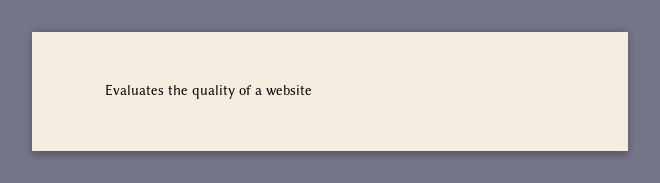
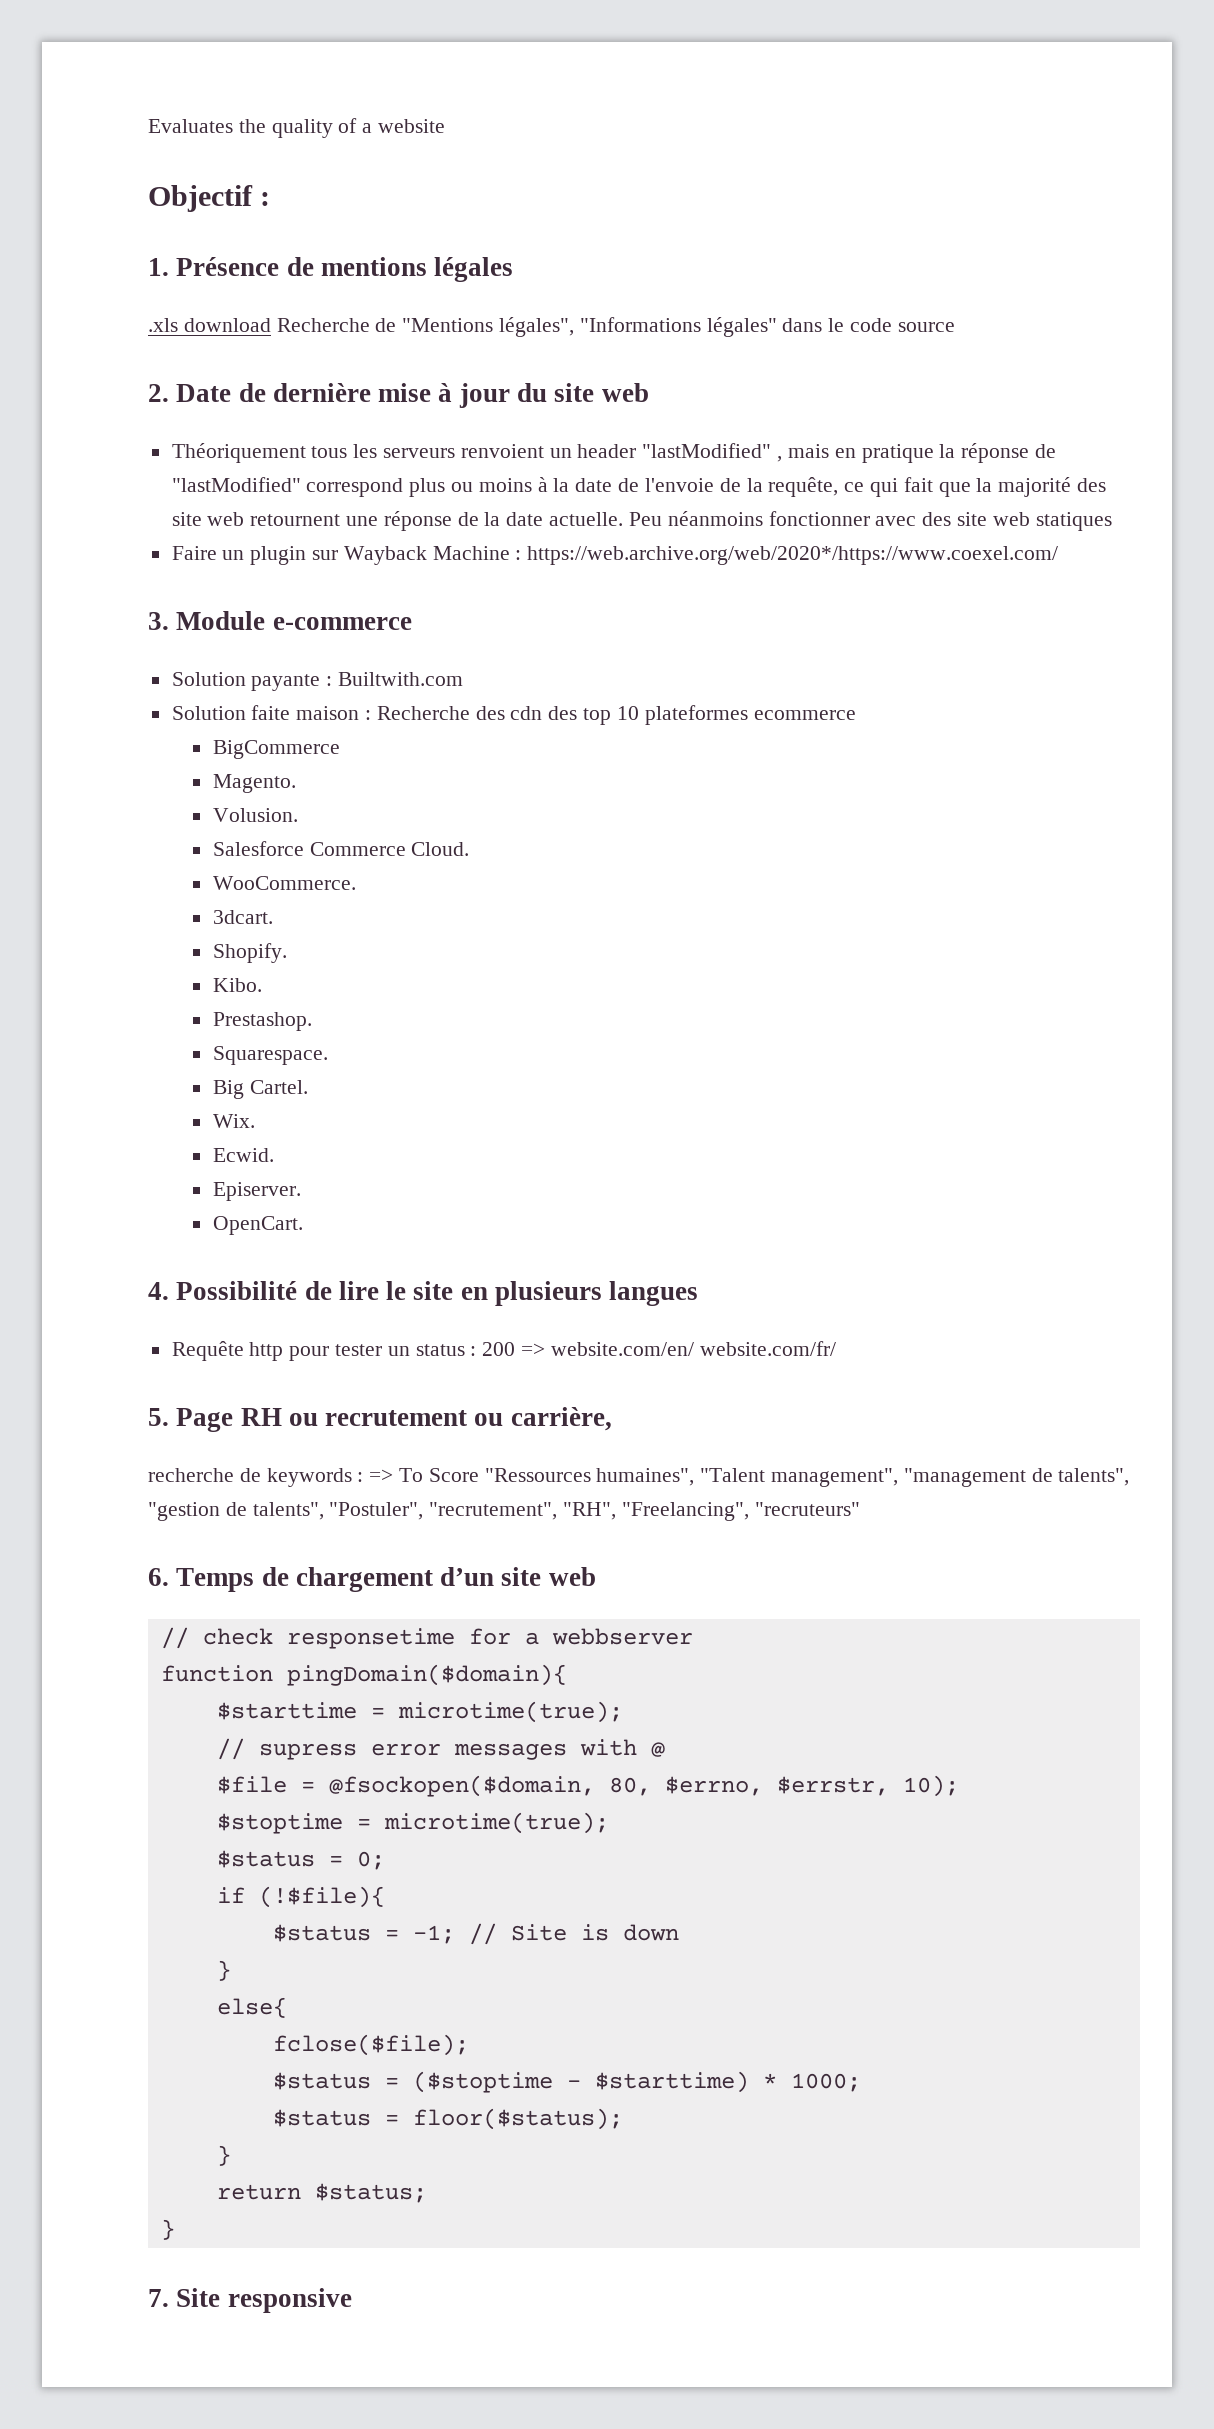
+ Objectif :
+ 1. Présence de mentions légales
+ .xls download Recherche de "Mentions légales", "Informations légales" dans le code source
+ 2. Date de dernière mise à jour du site web
+ Théoriquement tous les serveurs renvoient un header "lastModified" , mais en pratique la réponse de "lastModified" correspond plus ou moins à la date de l'envoie de la requête, ce qui fait que la majorité des site web retournent une réponse de la date actuelle. Peu néanmoins fonctionner avec des site web statiques
+ Faire un plugin sur Wayback Machine : https://web.archive.org/web/2020*/https://www.coexel.com/
+ 3. Module e-commerce
+ Solution payante : Builtwith.com
+ Solution faite maison : Recherche des cdn des top 10 plateformes ecommerce
+ BigCommerce
+ Magento.
+ Volusion.
+ Salesforce Commerce Cloud.
+ WooCommerce.
+ 3dcart.
+ Shopify.
+ Kibo.
+ Prestashop.
+ Squarespace.
+ Big Cartel.
+ Wix.
+ Ecwid.
+ Episerver.
+ OpenCart.
+ 4. Possibilité de lire le site en plusieurs langues
+ Requête http pour tester un status : 200 => website.com/en/ website.com/fr/
+ 5. Page RH ou recrutement ou carrière,
+ recherche de keywords : => To Score "Ressources humaines", "Talent management", "management de talents", "gestion de talents", "Postuler", "recrutement", "RH", "Freelancing", "recruteurs"
+ 6. Temps de chargement d’un site web
+ // check responsetime for a webbserver
+ function pingDomain($domain){
+ $starttime = microtime(true);
+ // supress error messages with @
+ $file = @fsockopen($domain, 80, $errno, $errstr, 10);
+ $stoptime = microtime(true);
+ $status = 0;
+ if (!$file){
+ $status = -1; // Site is down
+ }
+ else{
+ fclose($file);
+ $status = ($stoptime - $starttime) * 1000;
+ $status = floor($status);
+ }
+ return $status;
+ }
+ 7. Site responsive

